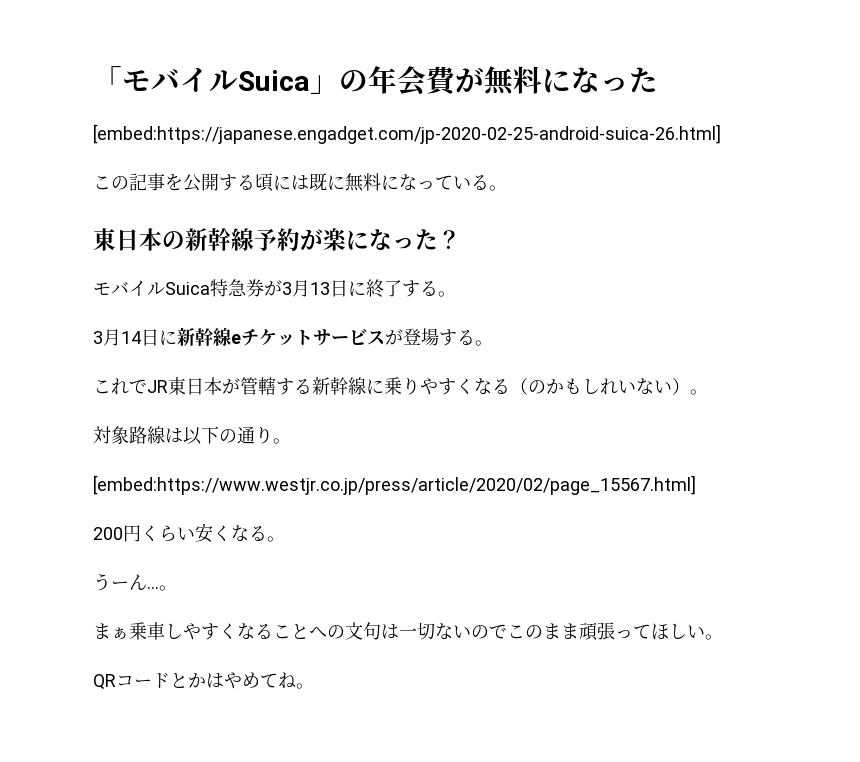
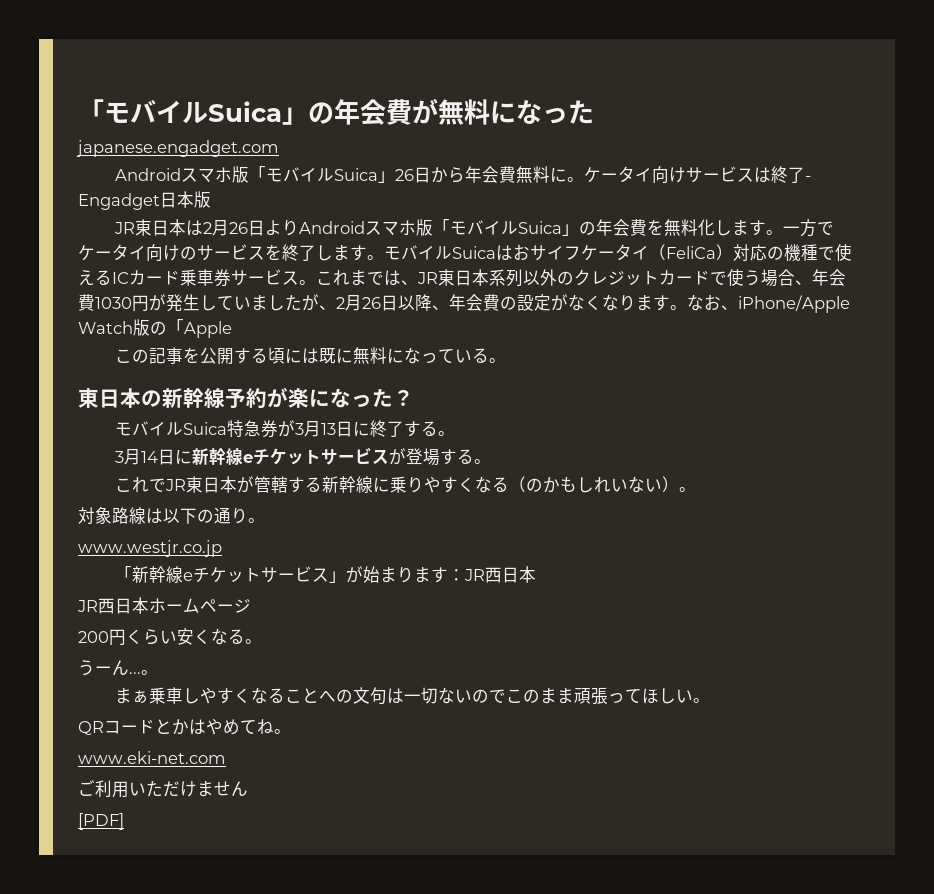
- [embed:https://japanese.engadget.com/jp-2020-02-25-android-suica-26.html]
+ japanese.engadget.com
+ Androidスマホ版「モバイルSuica」26日から年会費無料に。ケータイ向けサービスは終了- Engadget日本版
+ JR東日本は2月26日よりAndroidスマホ版「モバイルSuica」の年会費を無料化します。一方でケータイ向けのサービスを終了します。モバイルSuicaはおサイフケータイ（FeliCa）対応の機種で使えるICカード乗車券サービス。これまでは、JR東日本系列以外のクレジットカードで使う場合、年会費1030円が発生していましたが、2月26日以降、年会費の設定がなくなります。なお、iPhone/Apple Watch版の「Apple
- [embed:https://www.westjr.co.jp/press/article/2020/02/page_15567.html]
+ www.westjr.co.jp
+ 「新幹線eチケットサービス」が始まります：JR西日本
+ JR西日本ホームページ
+ www.eki-net.com
+ ご利用いただけません
+ [PDF]

